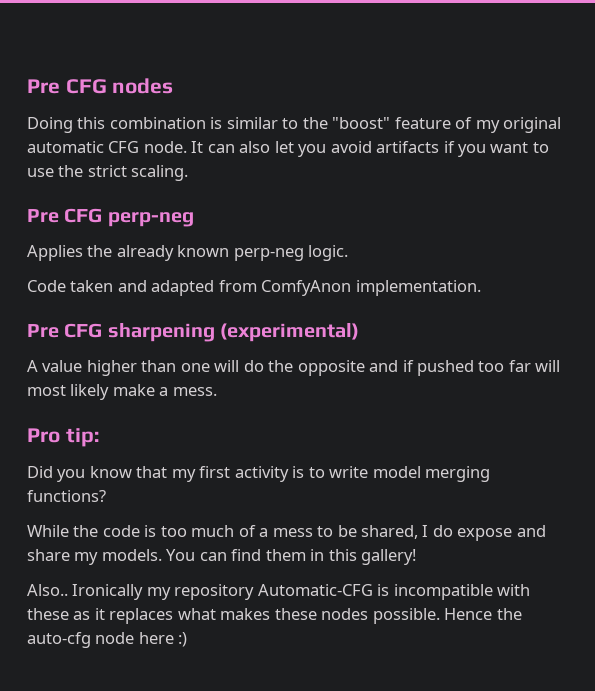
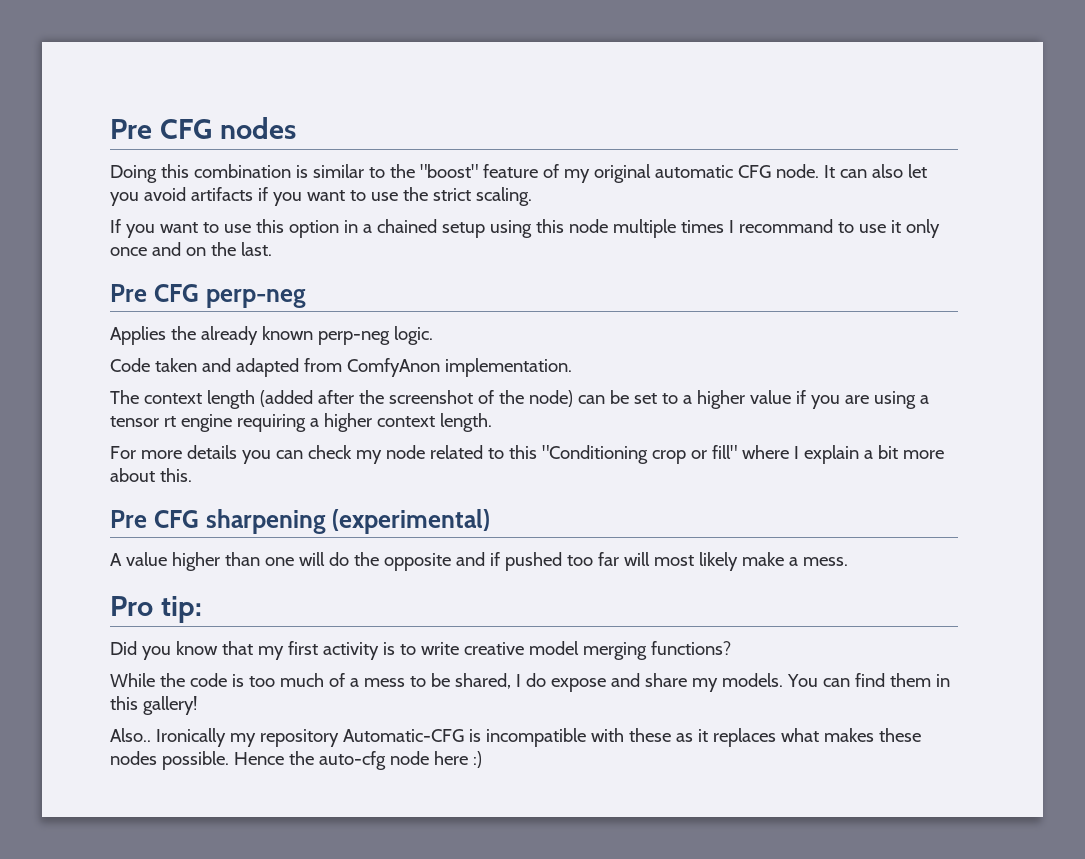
+ If you want to use this option in a chained setup using this node multiple times I recommand to use it only once and on the last.
+ The context length (added after the screenshot of the node) can be set to a higher value if you are using a tensor rt engine requiring a higher context length.
+ For more details you can check my node related to this "Conditioning crop or fill" where I explain a bit more about this.
- Did you know that my first activity is to write model merging functions?
+ Did you know that my first activity is to write creative model merging functions?

